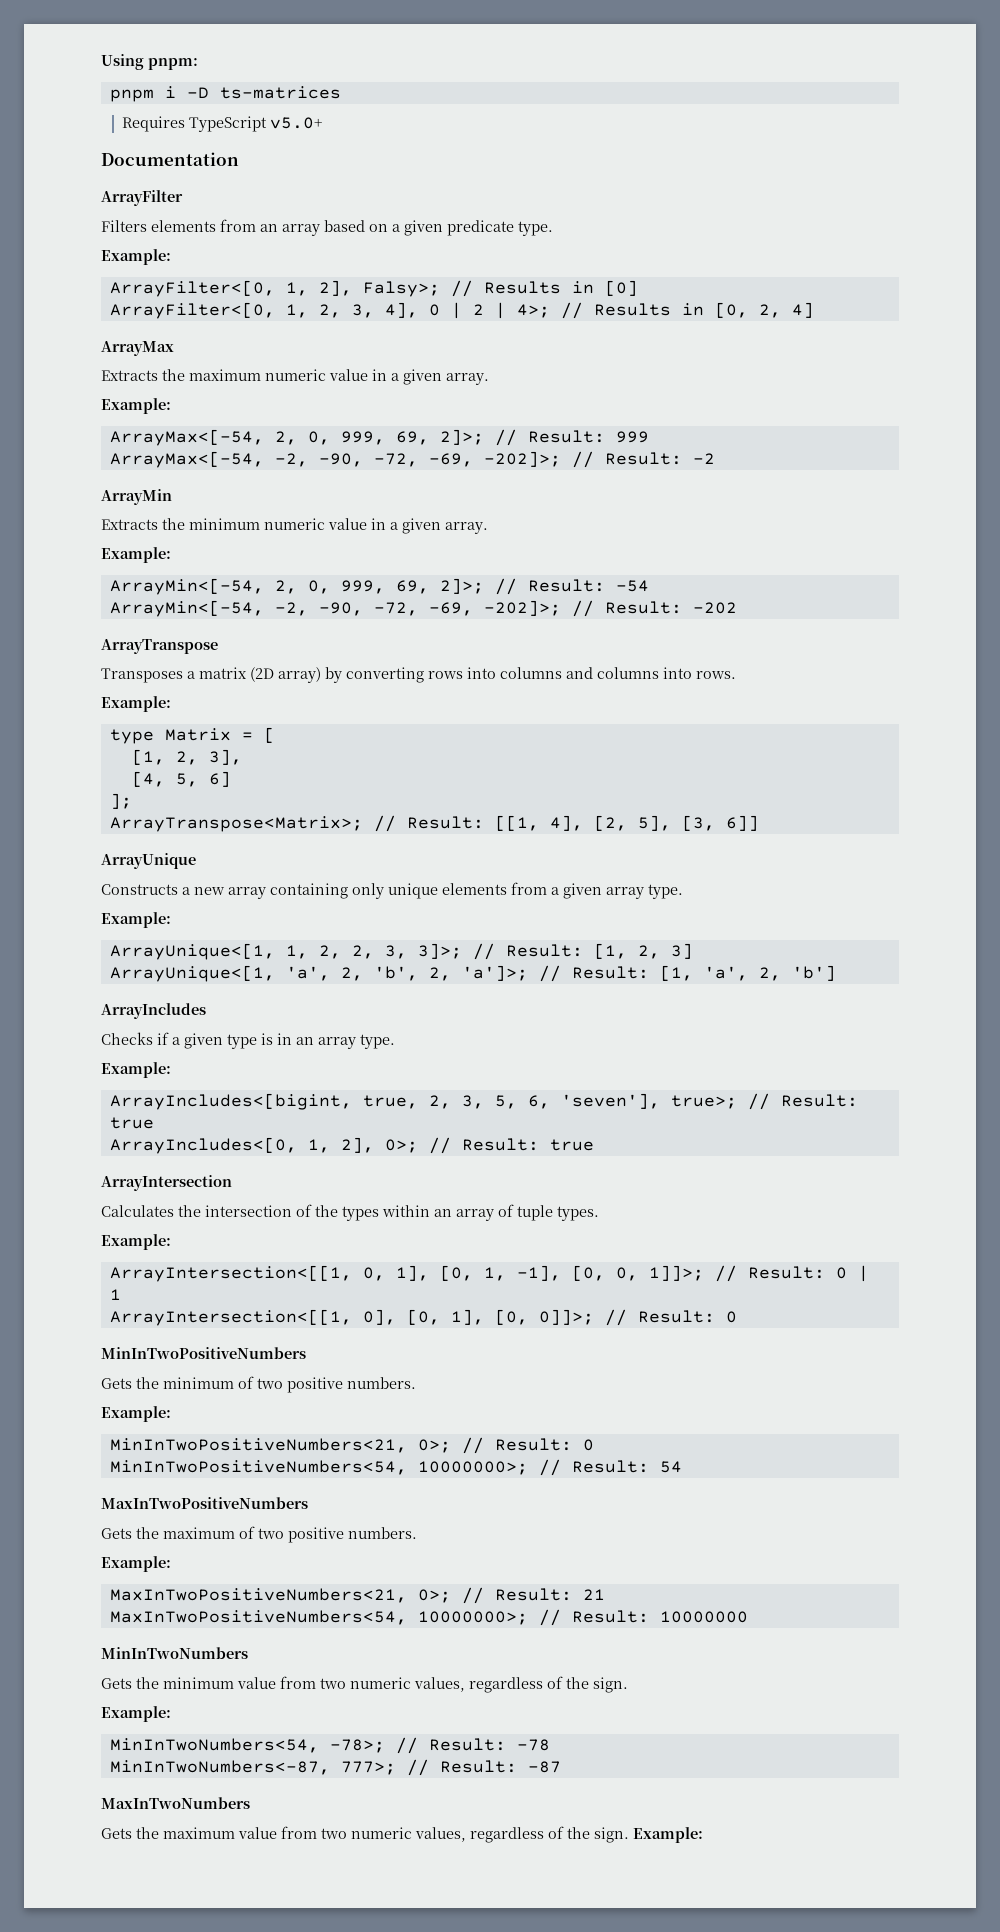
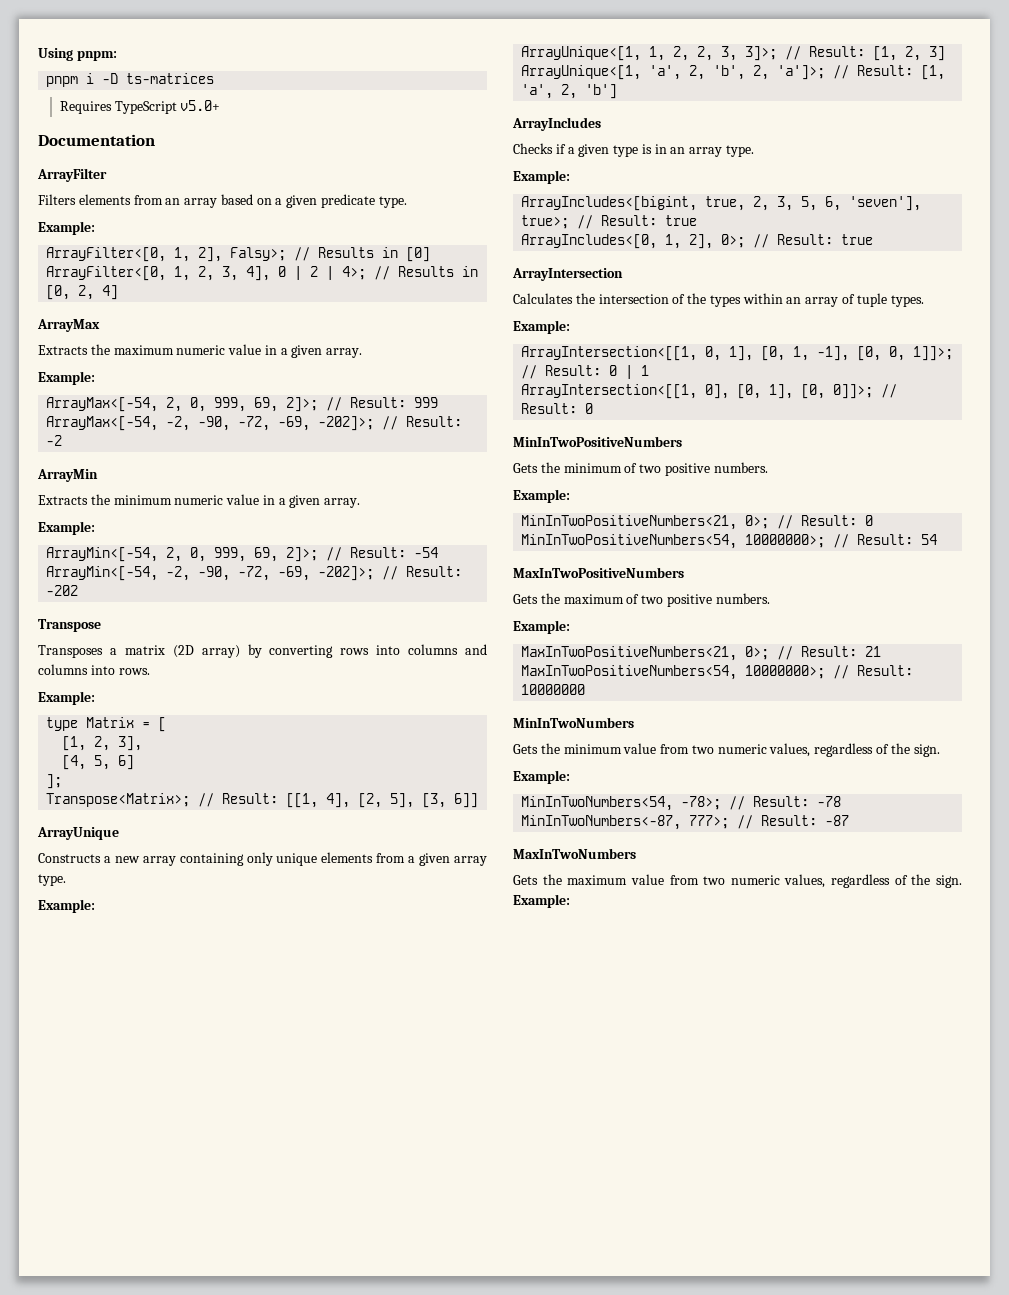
- ArrayTranspose
+ Transpose
- ArrayTranspose<Matrix>; // Result: [[1, 4], [2, 5], [3, 6]]
+ Transpose<Matrix>; // Result: [[1, 4], [2, 5], [3, 6]]

